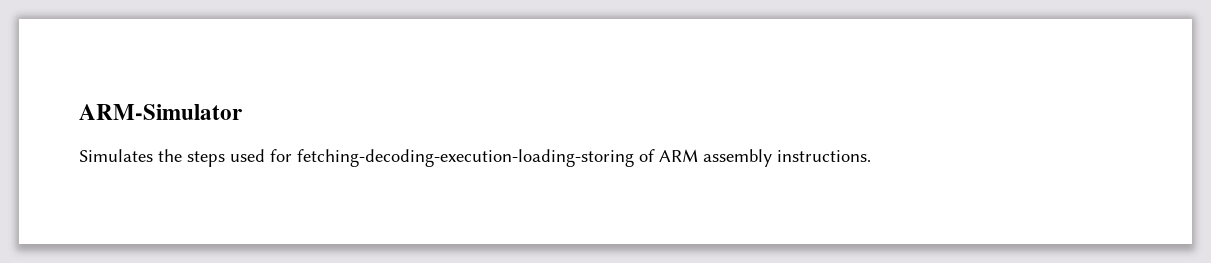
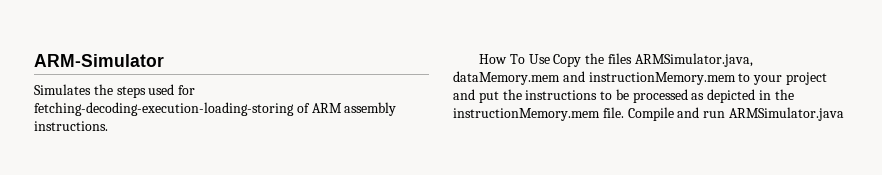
+ How To Use Copy the files ARMSimulator.java, dataMemory.mem and instructionMemory.mem to your project and put the instructions to be processed as depicted in the instructionMemory.mem file. Compile and run ARMSimulator.java

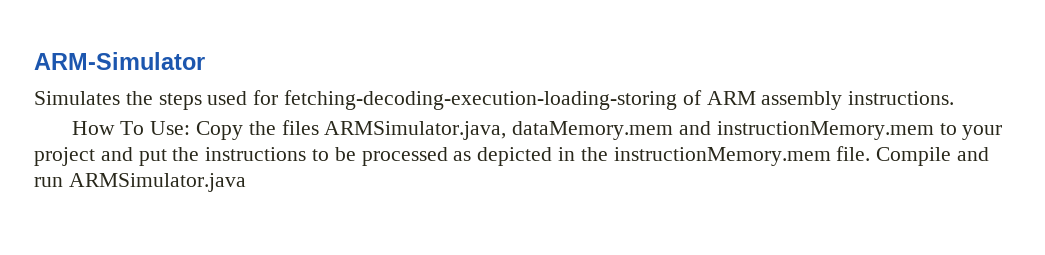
- How To Use Copy the files ARMSimulator.java, dataMemory.mem and instructionMemory.mem to your project and put the instructions to be processed as depicted in the instructionMemory.mem file.
+ How To Use: Copy the files ARMSimulator.java, dataMemory.mem and instructionMemory.mem to your project and put the instructions to be processed as depicted in the instructionMemory.mem file.

